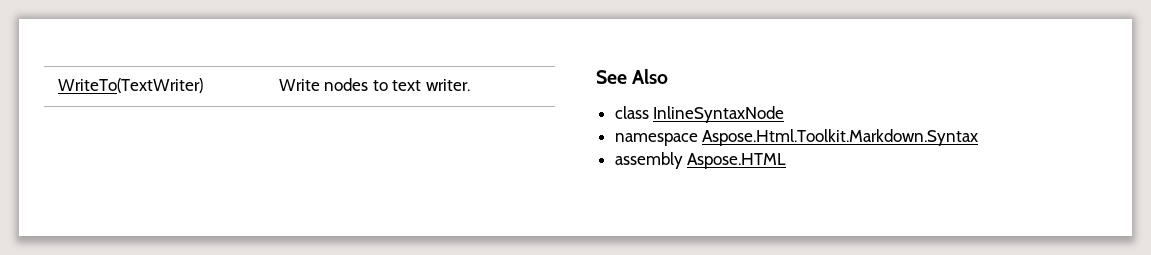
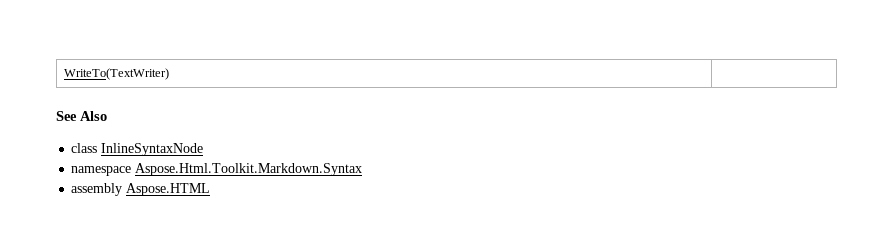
- WriteTo(TextWriter) | Write nodes to text writer.
+ WriteTo(TextWriter) |

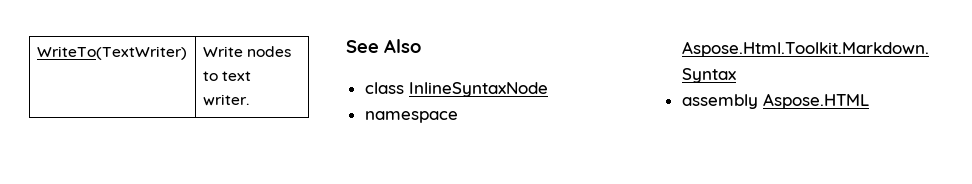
- WriteTo(TextWriter) |
+ WriteTo(TextWriter) | Write nodes to text writer.

